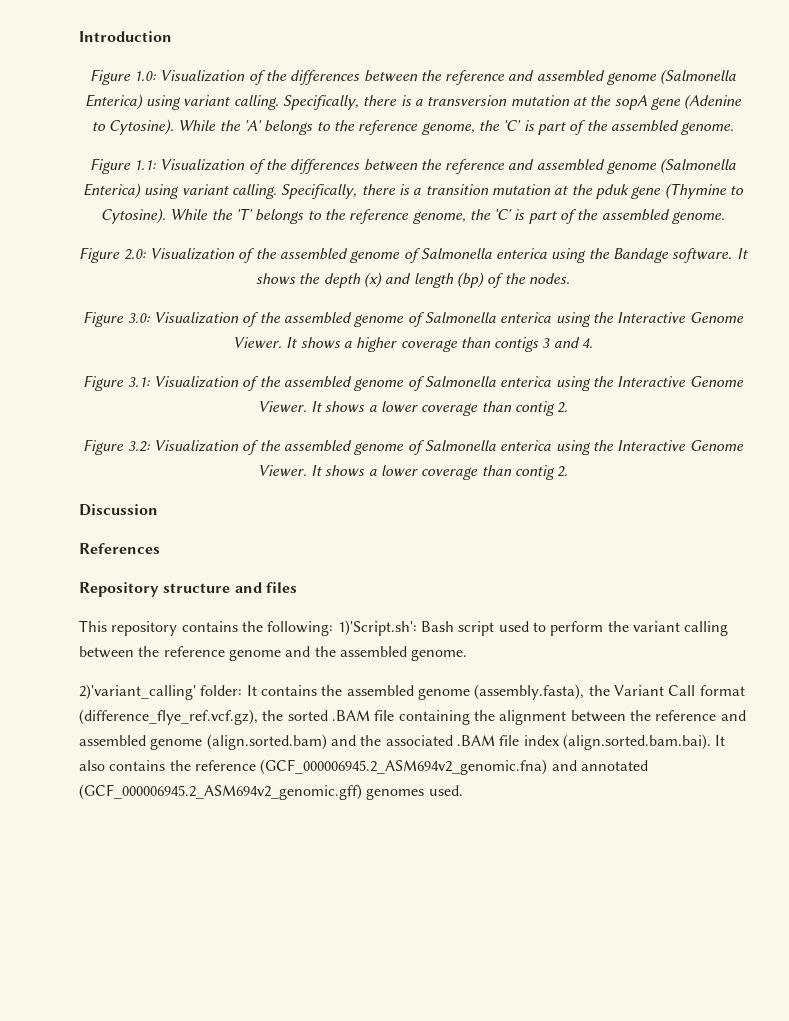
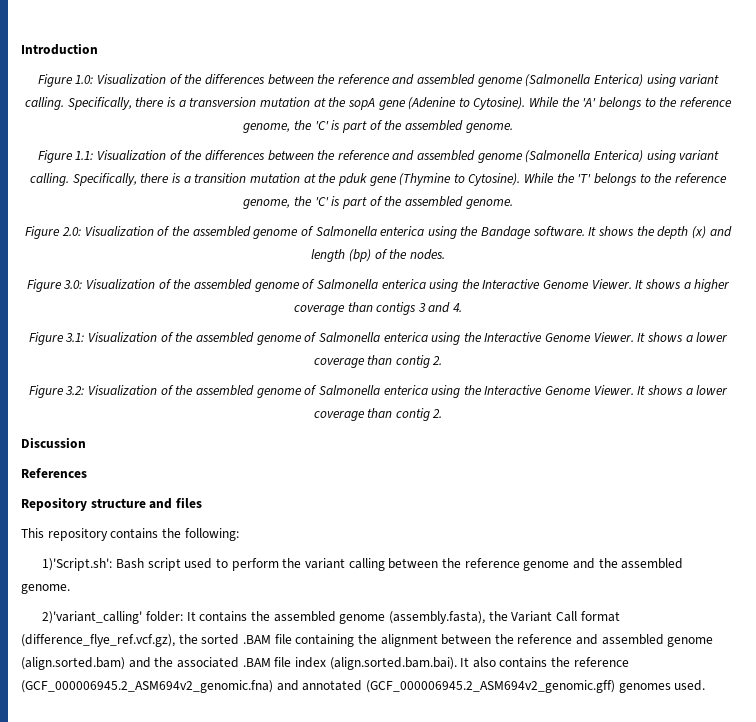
- This repository contains the following: 1)'Script.sh': Bash script used to perform the variant calling between the reference genome and the assembled genome.
+ This repository contains the following:
+ 1)'Script.sh': Bash script used to perform the variant calling between the reference genome and the assembled genome.

